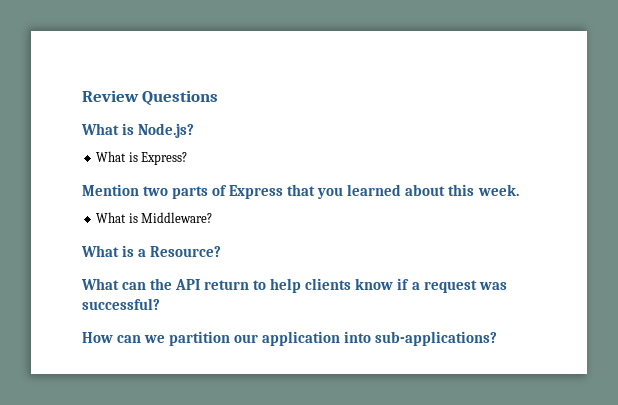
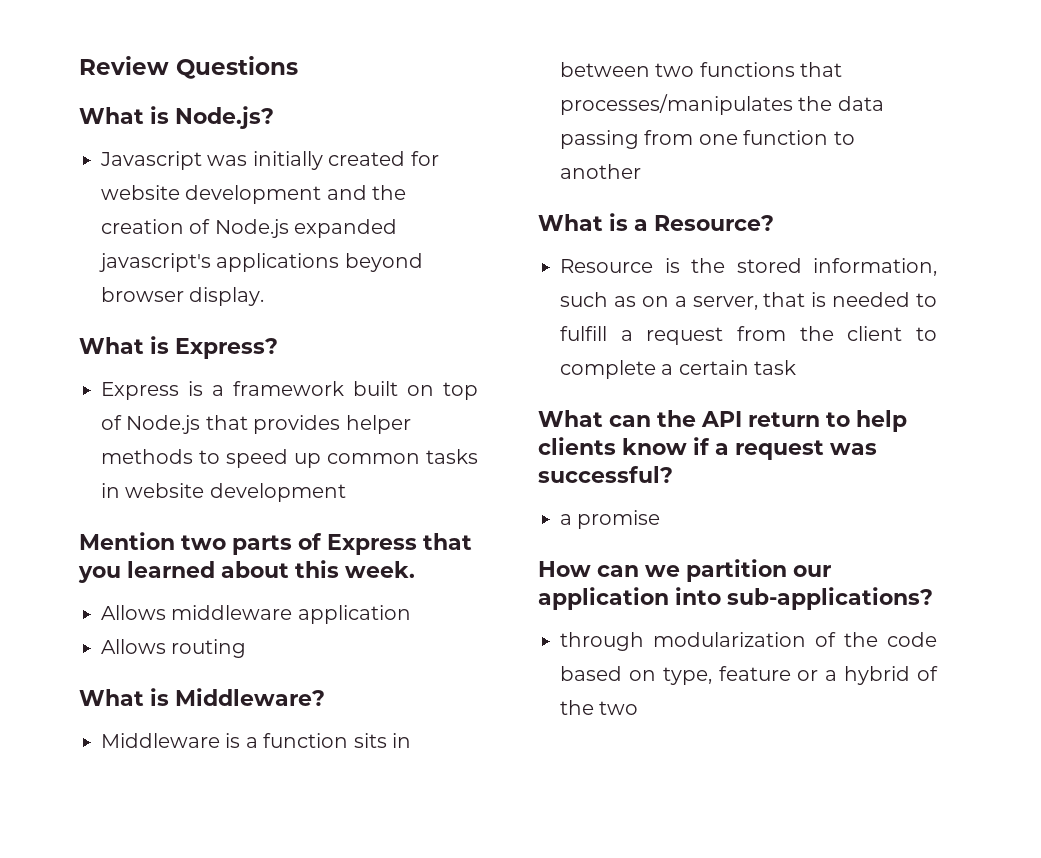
+ Javascript was initially created for website development and the creation of Node.js expanded javascript's applications beyond browser display.
  What is Express?
+ Express is a framework built on top of Node.js that provides helper methods to speed up common tasks in website development
+ Allows middleware application
+ Allows routing
  What is Middleware?
+ Middleware is a function sits in between two functions that processes/manipulates the data passing from one function to another
  What is a Resource?
+ Resource is the stored information, such as on a server, that is needed to fulfill a request from the client to complete a certain task
+ a promise
+ through modularization of the code based on type, feature or a hybrid of the two

